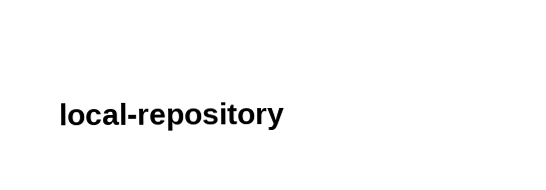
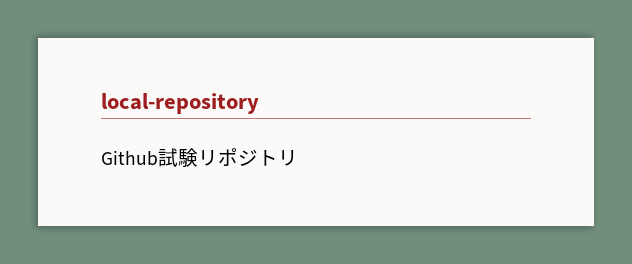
+ Github試験リポジトリ

